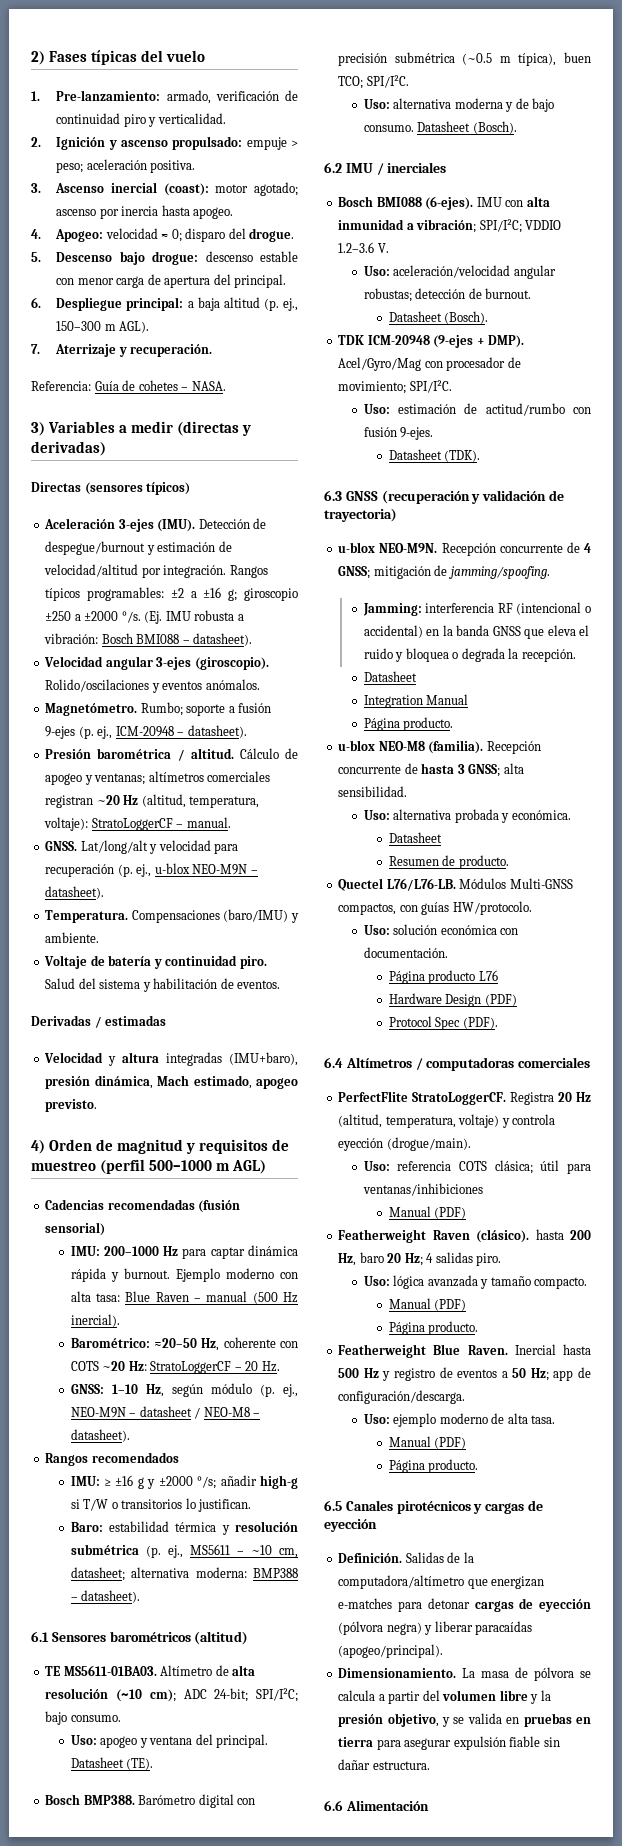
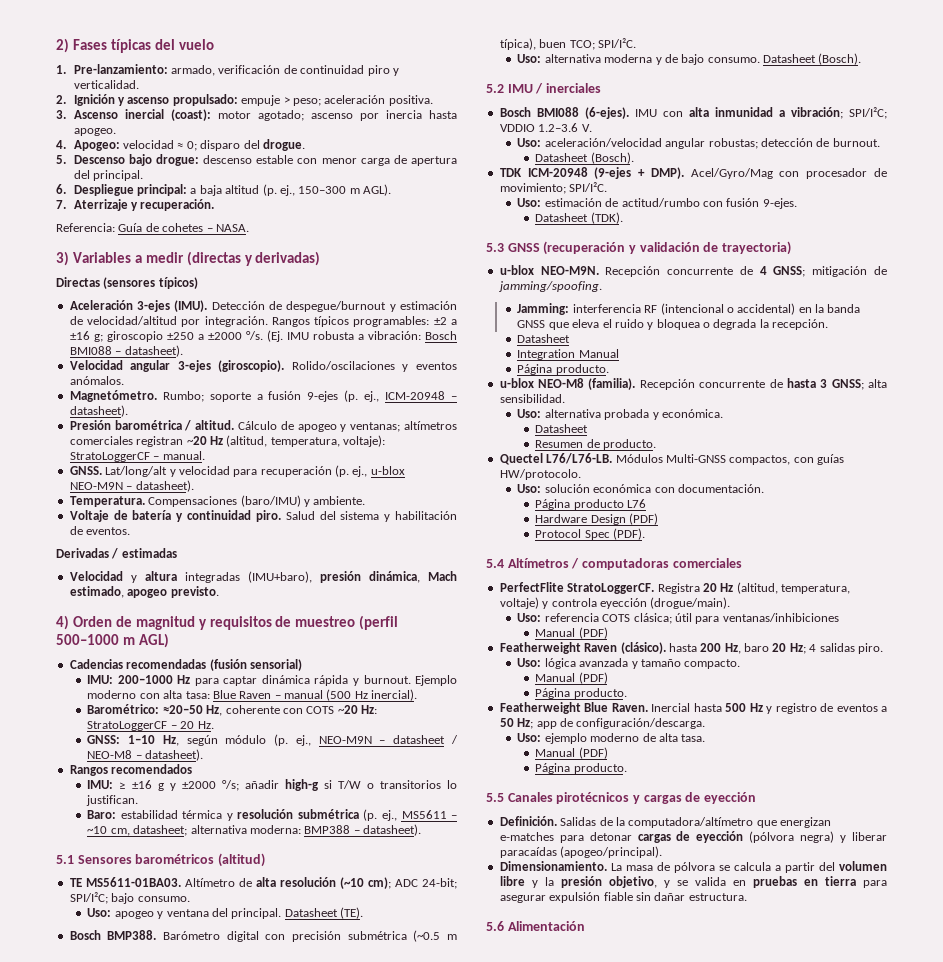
- 6.1 Sensores barométricos (altitud)
+ 5.1 Sensores barométricos (altitud)
- 6.2 IMU / inerciales
+ 5.2 IMU / inerciales
- 6.3 GNSS (recuperación y validación de trayectoria)
+ 5.3 GNSS (recuperación y validación de trayectoria)
- 6.4 Altímetros / computadoras comerciales
+ 5.4 Altímetros / computadoras comerciales
- 6.5 Canales pirotécnicos y cargas de eyección
+ 5.5 Canales pirotécnicos y cargas de eyección
- 6.6 Alimentación
+ 5.6 Alimentación

